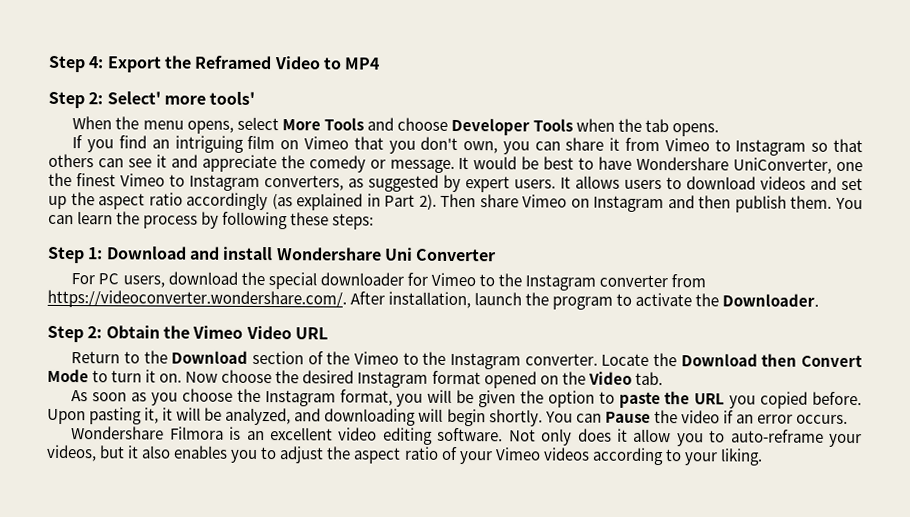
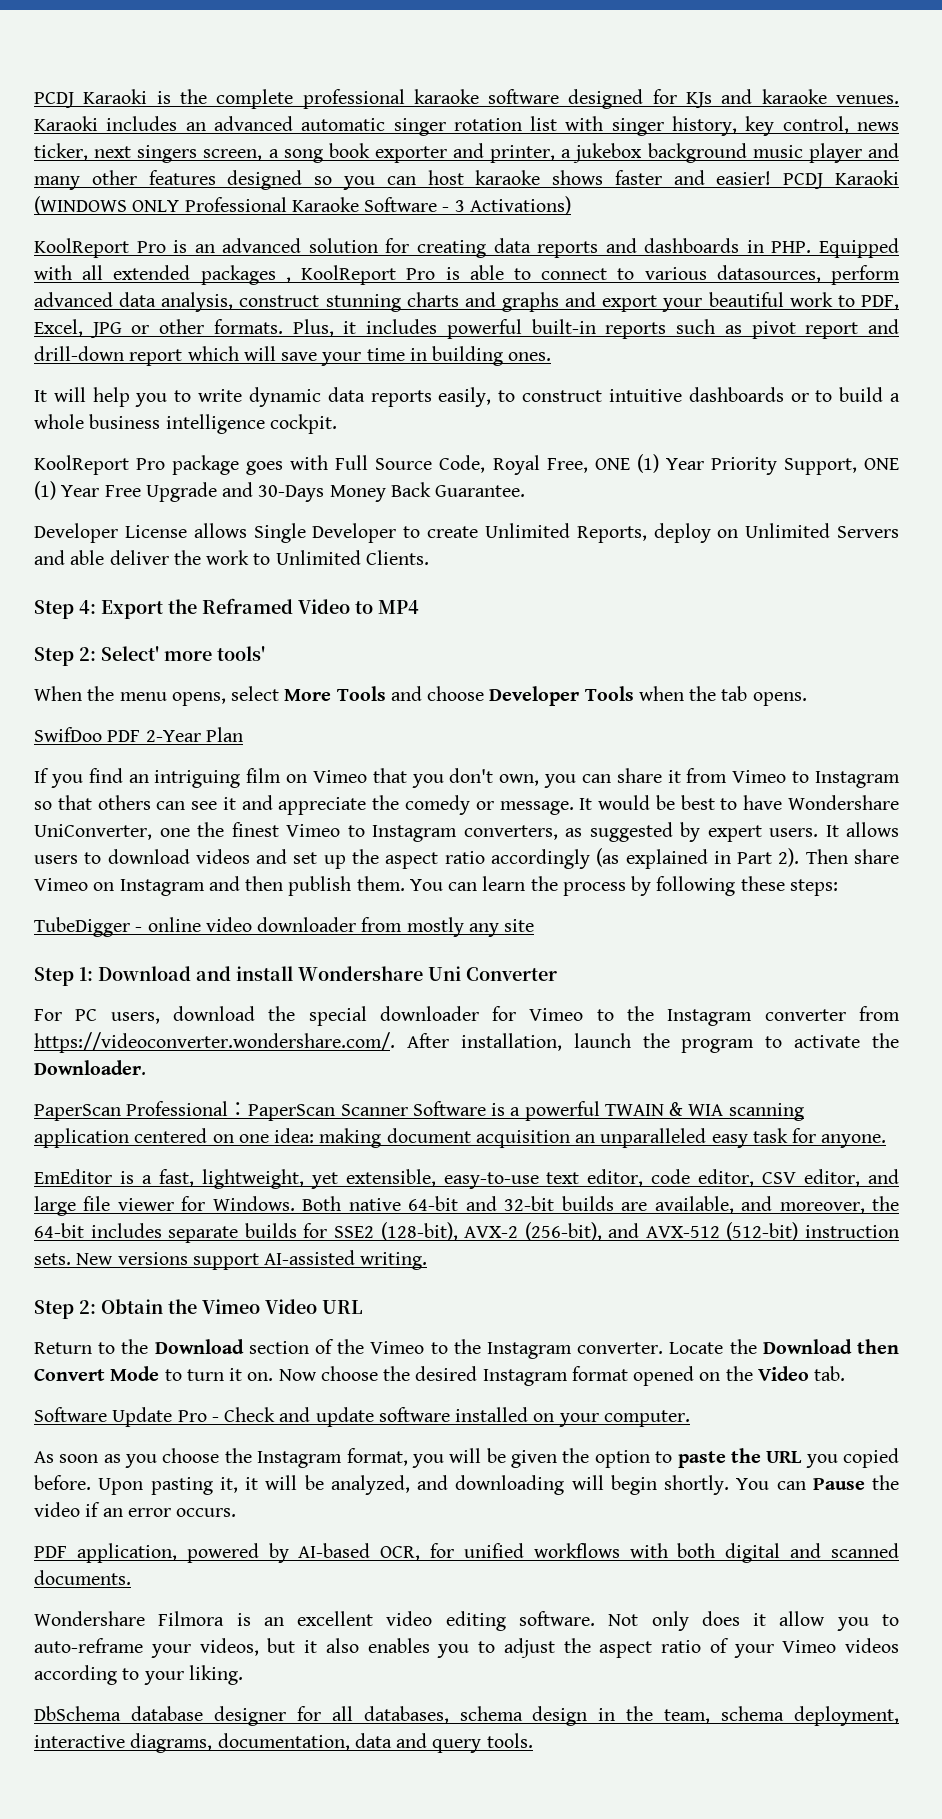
+ PCDJ Karaoki is the complete professional karaoke software designed for KJs and karaoke venues. Karaoki includes an advanced automatic singer rotation list with singer history, key control, news ticker, next singers screen, a song book exporter and printer, a jukebox background music player and many other features designed so you can host karaoke shows faster and easier! PCDJ Karaoki (WINDOWS ONLY Professional Karaoke Software - 3 Activations)
+ KoolReport Pro is an advanced solution for creating data reports and dashboards in PHP. Equipped with all extended packages , KoolReport Pro is able to connect to various datasources, perform advanced data analysis, construct stunning charts and graphs and export your beautiful work to PDF, Excel, JPG or other formats. Plus, it includes powerful built-in reports such as pivot report and drill-down report which will save your time in building ones.
+ It will help you to write dynamic data reports easily, to construct intuitive dashboards or to build a whole business intelligence cockpit.
+ KoolReport Pro package goes with Full Source Code, Royal Free, ONE (1) Year Priority Support, ONE (1) Year Free Upgrade and 30-Days Money Back Guarantee.
+ Developer License allows Single Developer to create Unlimited Reports, deploy on Unlimited Servers and able deliver the work to Unlimited Clients.
+ SwifDoo PDF 2-Year Plan
+ TubeDigger - online video downloader from mostly any site
+ PaperScan Professional：PaperScan Scanner Software is a powerful TWAIN & WIA scanning application centered on one idea: making document acquisition an unparalleled easy task for anyone.
+ EmEditor is a fast, lightweight, yet extensible, easy-to-use text editor, code editor, CSV editor, and large file viewer for Windows. Both native 64-bit and 32-bit builds are available, and moreover, the 64-bit includes separate builds for SSE2 (128-bit), AVX-2 (256-bit), and AVX-512 (512-bit) instruction sets. New versions support AI-assisted writing.
+ Software Update Pro - Check and update software installed on your computer.
+ PDF application, powered by AI-based OCR, for unified workflows with both digital and scanned documents.
+ DbSchema database designer for all databases, schema design in the team, schema deployment, interactive diagrams, documentation, data and query tools.

